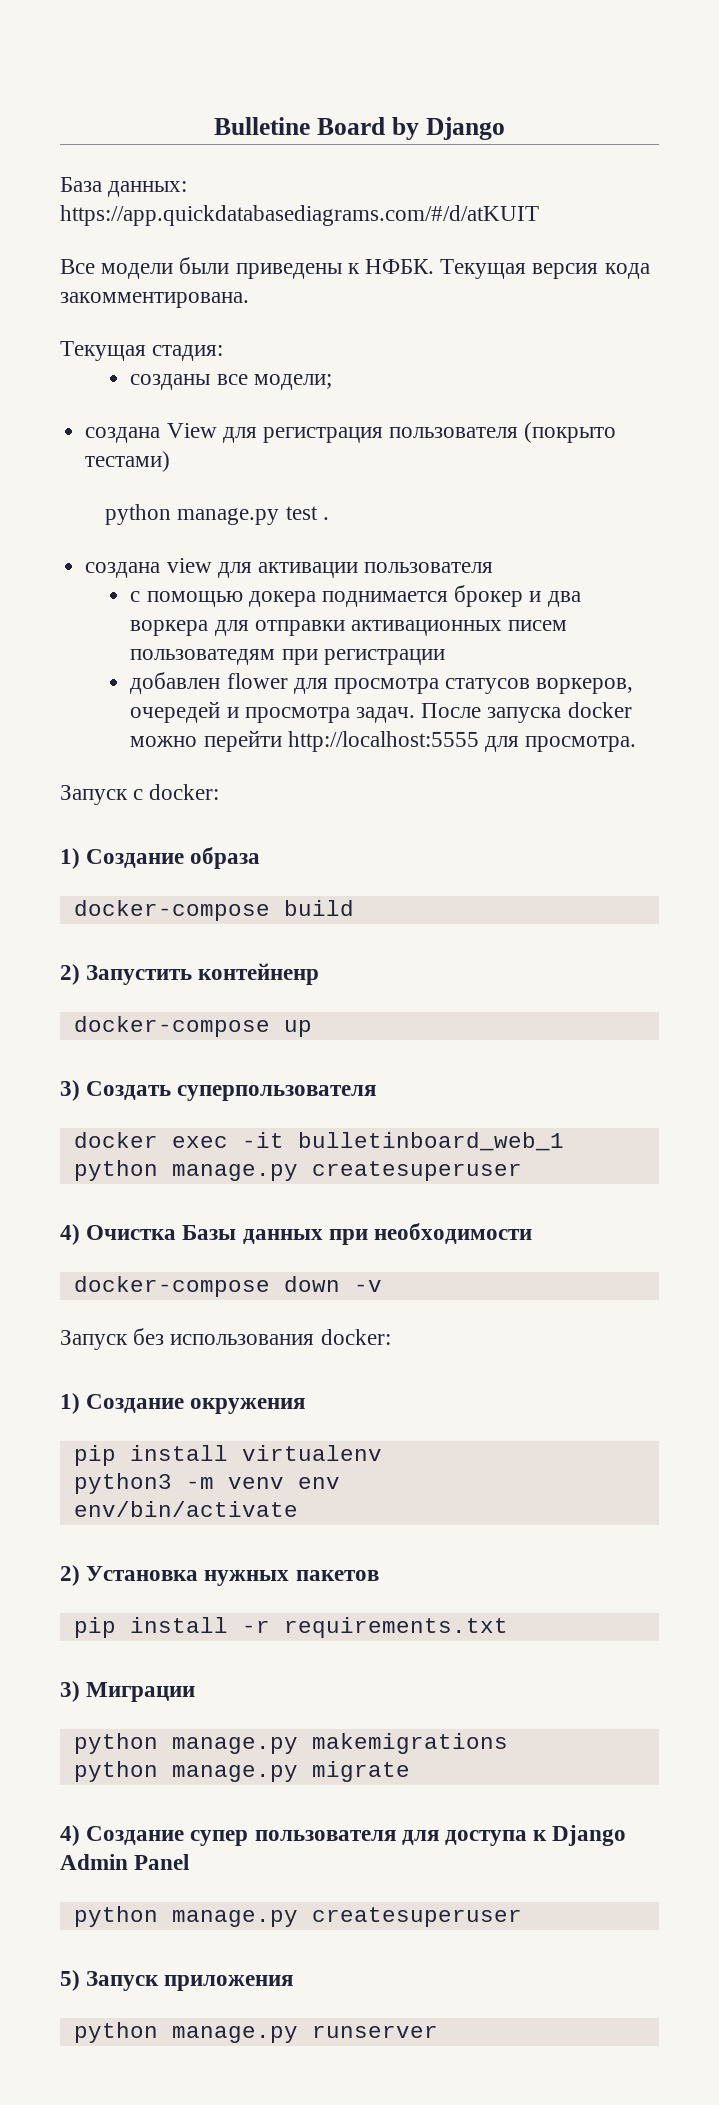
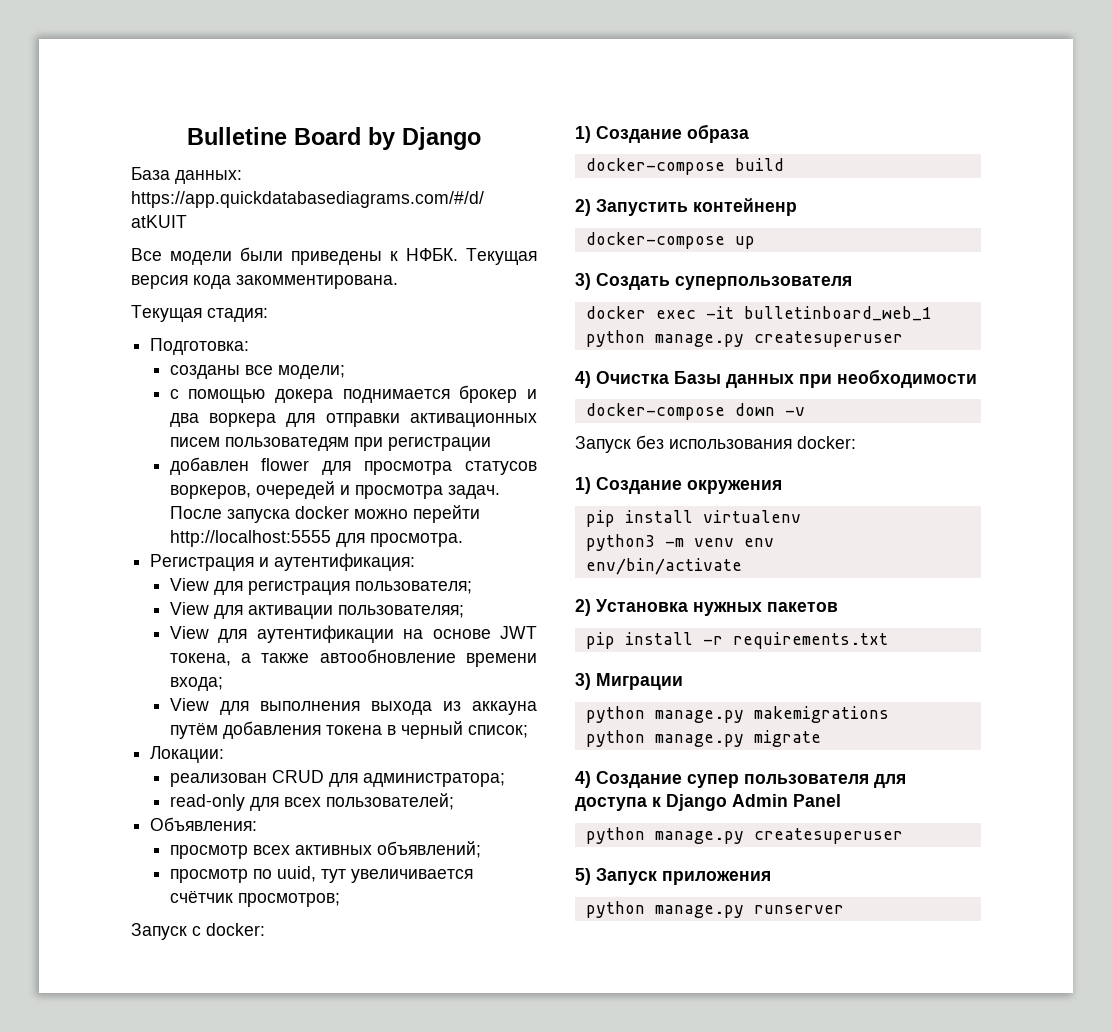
+ Подготовка:
- создана View для регистрация пользователя (покрыто тестами)
- python manage.py test .
- создана view для активации пользователя
+ Регистрация и аутентификация:
+ View для регистрация пользователя;
+ View для активации пользователяя;
+ View для аутентификации на основе JWT токена, а также автообновление времени входа;
+ View для выполнения выхода из аккауна путём добавления токена в черный список;
+ Локации:
+ реализован CRUD для администратора;
+ read-only для всех пользователей;
+ Объявления:
+ просмотр всех активных объявлений;
+ просмотр по uuid, тут увеличивается счётчик просмотров;

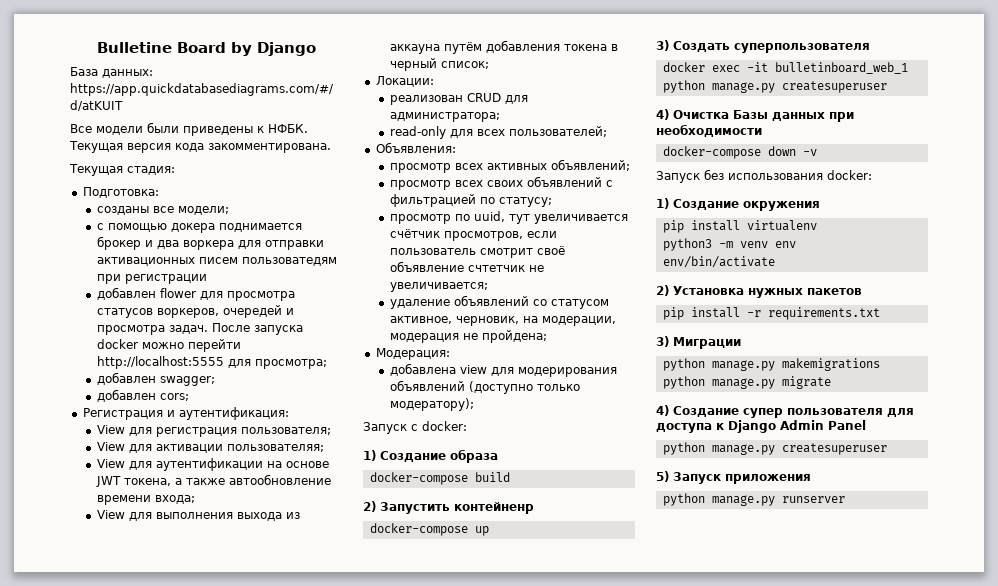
- После запуска docker можно перейти http://localhost:5555 для просмотра.
+ После запуска docker можно перейти http://localhost:5555 для просмотра;
+ добавлен swagger;
+ добавлен cors;
+ просмотр всех своих объявлений с фильтрацией по статусу;
- просмотр по uuid, тут увеличивается счётчик просмотров;
+ просмотр по uuid, тут увеличивается счётчик просмотров, если пользователь смотрит своё объявление счтетчик не увеличивается;
+ удаление объявлений со статусом активное, черновик, на модерации, модерация не пройдена;
+ Модерация:
+ добавлена view для модерирования объявлений (доступно только модератору);

